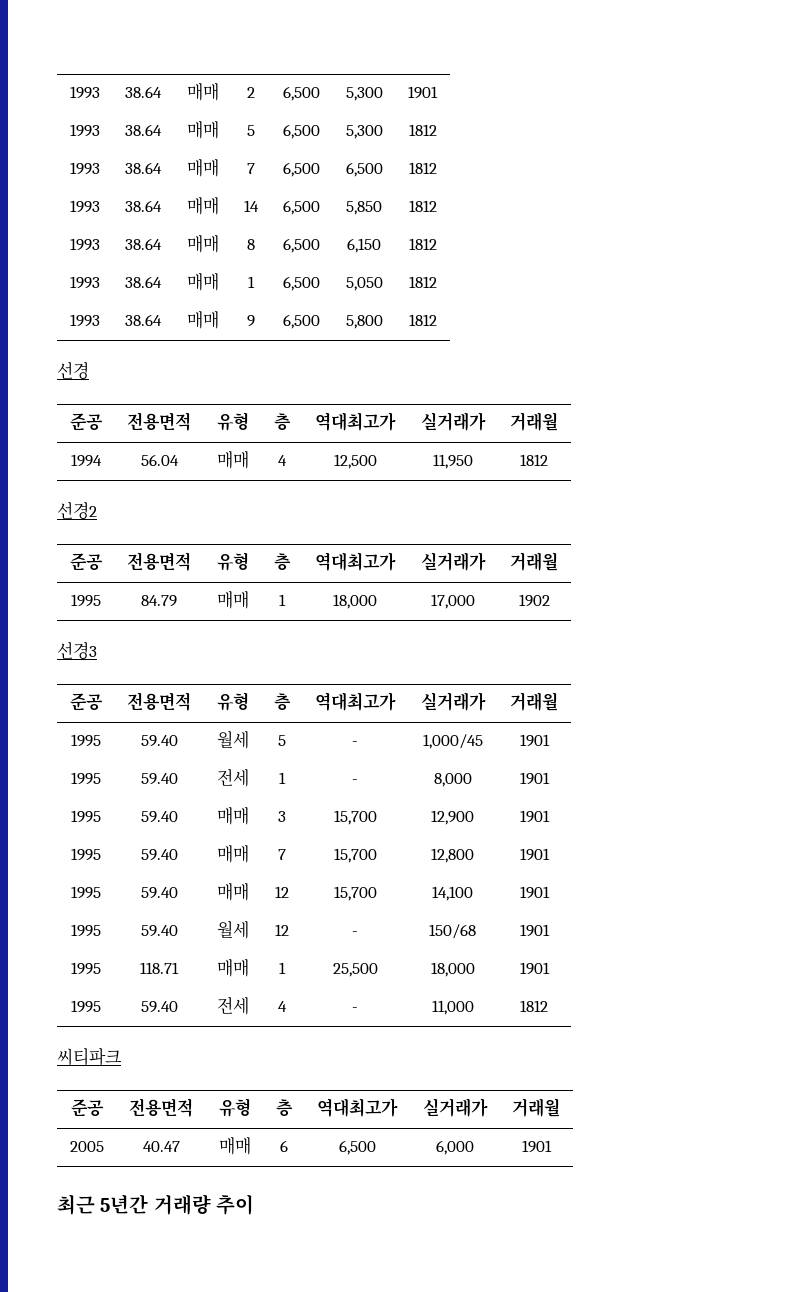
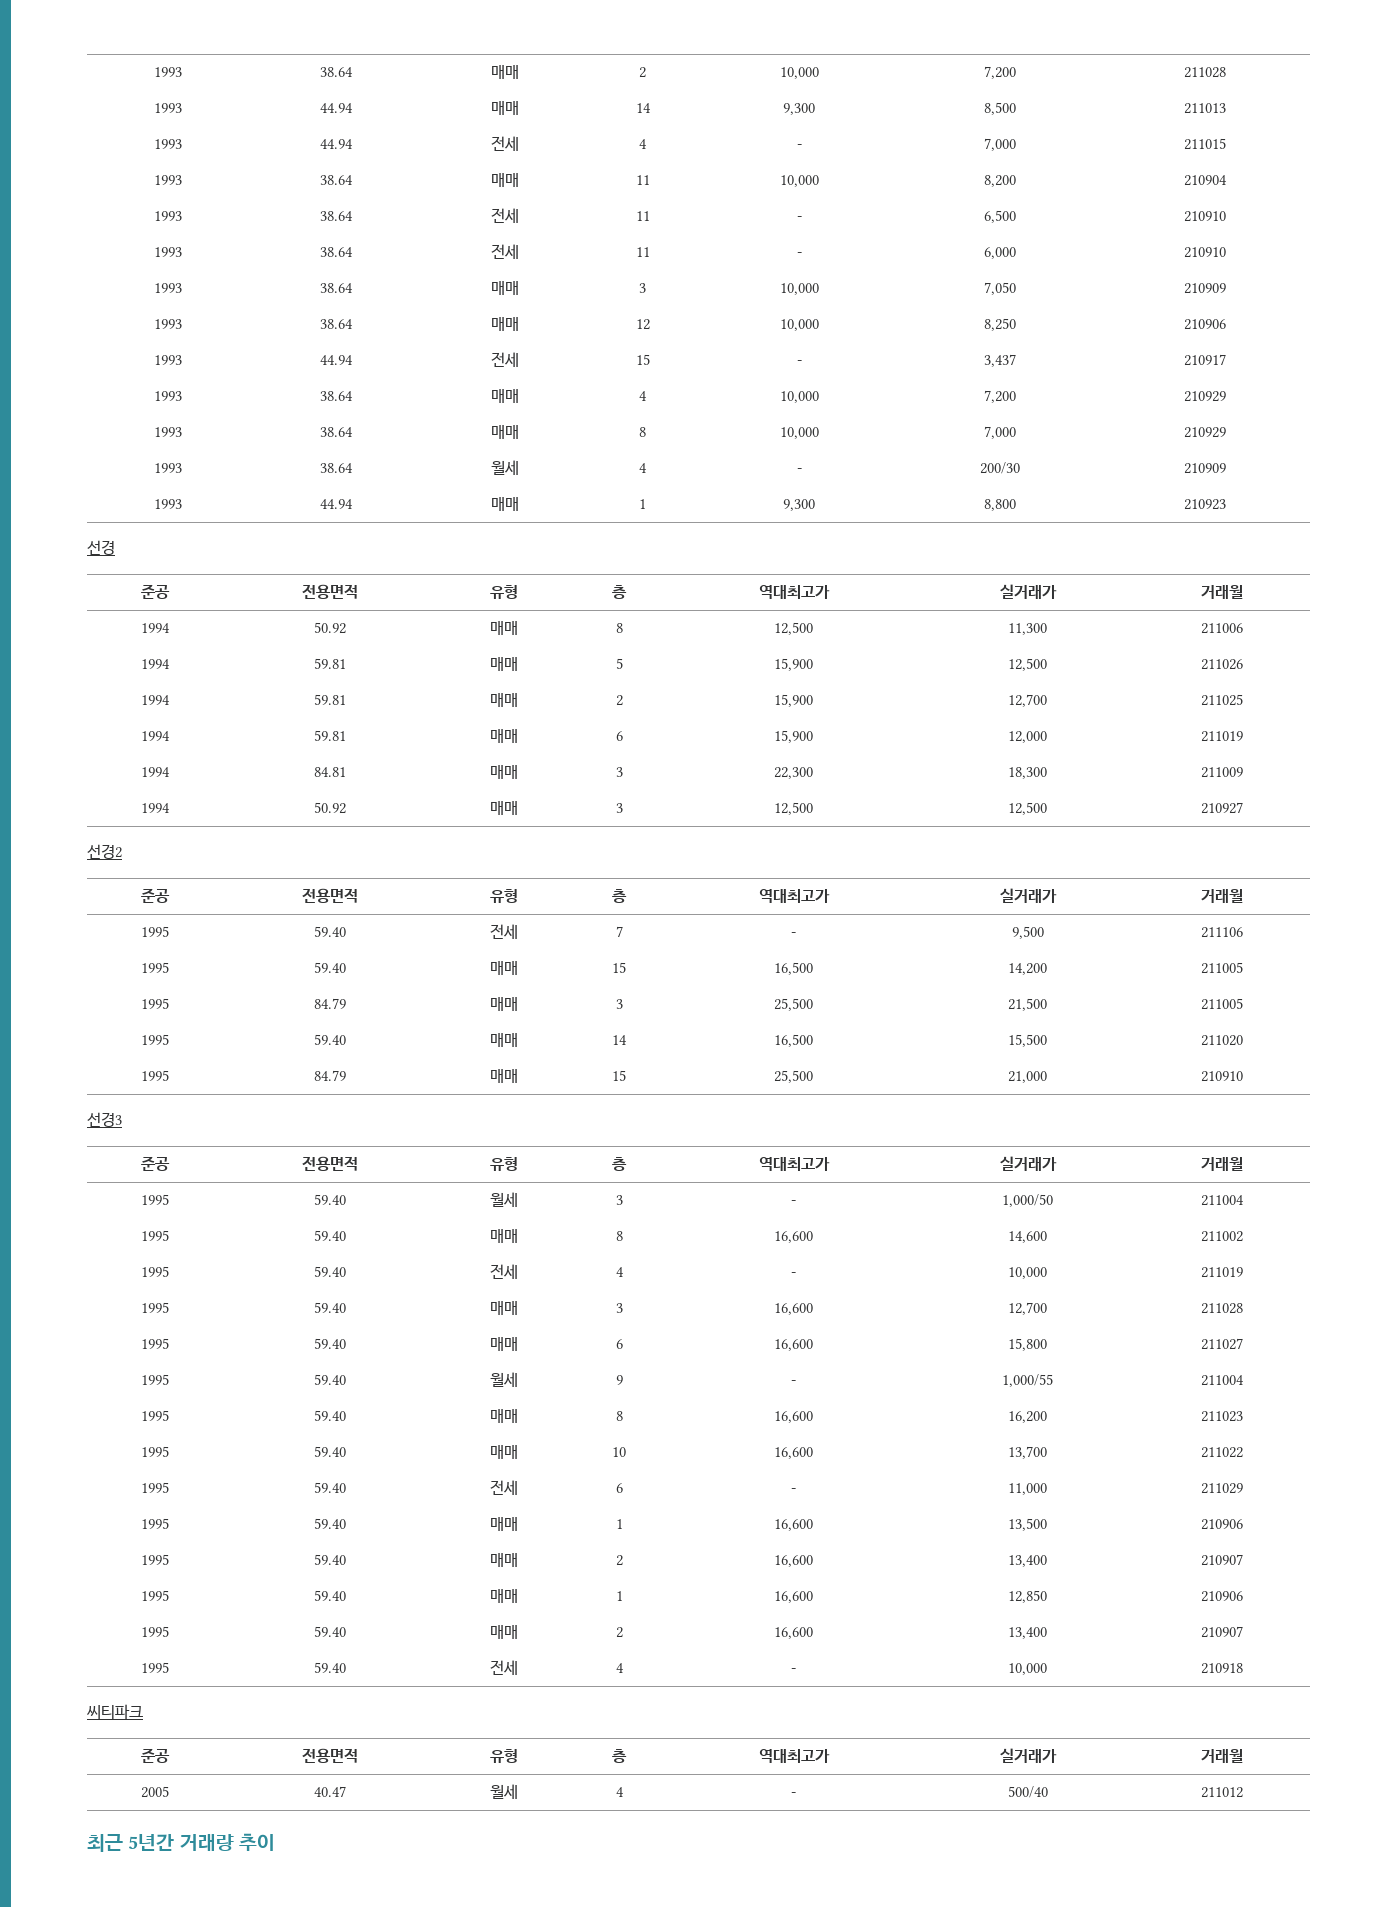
- 1993 | 38.64 | 매매 | 2 | 6,500 | 5,300 | 1901
- 1993 | 38.64 | 매매 | 5 | 6,500 | 5,300 | 1812
- 1993 | 38.64 | 매매 | 7 | 6,500 | 6,500 | 1812
- 1993 | 38.64 | 매매 | 14 | 6,500 | 5,850 | 1812
+ 1993 | 38.64 | 매매 | 2 | 10,000 | 7,200 | 211028
+ 1993 | 44.94 | 매매 | 14 | 9,300 | 8,500 | 211013
+ 1993 | 44.94 | 전세 | 4 | - | 7,000 | 211015
+ 1993 | 38.64 | 매매 | 11 | 10,000 | 8,200 | 210904
+ 1993 | 38.64 | 전세 | 11 | - | 6,500 | 210910
+ 1993 | 38.64 | 전세 | 11 | - | 6,000 | 210910
+ 1993 | 38.64 | 매매 | 3 | 10,000 | 7,050 | 210909
+ 1993 | 38.64 | 매매 | 12 | 10,000 | 8,250 | 210906
+ 1993 | 44.94 | 전세 | 15 | - | 3,437 | 210917
+ 1993 | 38.64 | 매매 | 4 | 10,000 | 7,200 | 210929
- 1993 | 38.64 | 매매 | 8 | 6,500 | 6,150 | 1812
- 1993 | 38.64 | 매매 | 1 | 6,500 | 5,050 | 1812
- 1993 | 38.64 | 매매 | 9 | 6,500 | 5,800 | 1812
+ 1993 | 38.64 | 매매 | 8 | 10,000 | 7,000 | 210929
+ 1993 | 38.64 | 월세 | 4 | - | 200/30 | 210909
+ 1993 | 44.94 | 매매 | 1 | 9,300 | 8,800 | 210923
- 1994 | 56.04 | 매매 | 4 | 12,500 | 11,950 | 1812
+ 1994 | 50.92 | 매매 | 8 | 12,500 | 11,300 | 211006
+ 1994 | 59.81 | 매매 | 5 | 15,900 | 12,500 | 211026
+ 1994 | 59.81 | 매매 | 2 | 15,900 | 12,700 | 211025
+ 1994 | 59.81 | 매매 | 6 | 15,900 | 12,000 | 211019
+ 1994 | 84.81 | 매매 | 3 | 22,300 | 18,300 | 211009
+ 1994 | 50.92 | 매매 | 3 | 12,500 | 12,500 | 210927
- 1995 | 84.79 | 매매 | 1 | 18,000 | 17,000 | 1902
+ 1995 | 59.40 | 전세 | 7 | - | 9,500 | 211106
+ 1995 | 59.40 | 매매 | 15 | 16,500 | 14,200 | 211005
+ 1995 | 84.79 | 매매 | 3 | 25,500 | 21,500 | 211005
+ 1995 | 59.40 | 매매 | 14 | 16,500 | 15,500 | 211020
+ 1995 | 84.79 | 매매 | 15 | 25,500 | 21,000 | 210910
- 1995 | 59.40 | 월세 | 5 | - | 1,000/45 | 1901
- 1995 | 59.40 | 전세 | 1 | - | 8,000 | 1901
- 1995 | 59.40 | 매매 | 3 | 15,700 | 12,900 | 1901
- 1995 | 59.40 | 매매 | 7 | 15,700 | 12,800 | 1901
- 1995 | 59.40 | 매매 | 12 | 15,700 | 14,100 | 1901
- 1995 | 59.40 | 월세 | 12 | - | 150/68 | 1901
- 1995 | 118.71 | 매매 | 1 | 25,500 | 18,000 | 1901
- 1995 | 59.40 | 전세 | 4 | - | 11,000 | 1812
+ 1995 | 59.40 | 월세 | 3 | - | 1,000/50 | 211004
+ 1995 | 59.40 | 매매 | 8 | 16,600 | 14,600 | 211002
+ 1995 | 59.40 | 전세 | 4 | - | 10,000 | 211019
+ 1995 | 59.40 | 매매 | 3 | 16,600 | 12,700 | 211028
+ 1995 | 59.40 | 매매 | 6 | 16,600 | 15,800 | 211027
+ 1995 | 59.40 | 월세 | 9 | - | 1,000/55 | 211004
+ 1995 | 59.40 | 매매 | 8 | 16,600 | 16,200 | 211023
+ 1995 | 59.40 | 매매 | 10 | 16,600 | 13,700 | 211022
+ 1995 | 59.40 | 전세 | 6 | - | 11,000 | 211029
+ 1995 | 59.40 | 매매 | 1 | 16,600 | 13,500 | 210906
+ 1995 | 59.40 | 매매 | 2 | 16,600 | 13,400 | 210907
+ 1995 | 59.40 | 매매 | 1 | 16,600 | 12,850 | 210906
+ 1995 | 59.40 | 매매 | 2 | 16,600 | 13,400 | 210907
+ 1995 | 59.40 | 전세 | 4 | - | 10,000 | 210918
- 2005 | 40.47 | 매매 | 6 | 6,500 | 6,000 | 1901
+ 2005 | 40.47 | 월세 | 4 | - | 500/40 | 211012

